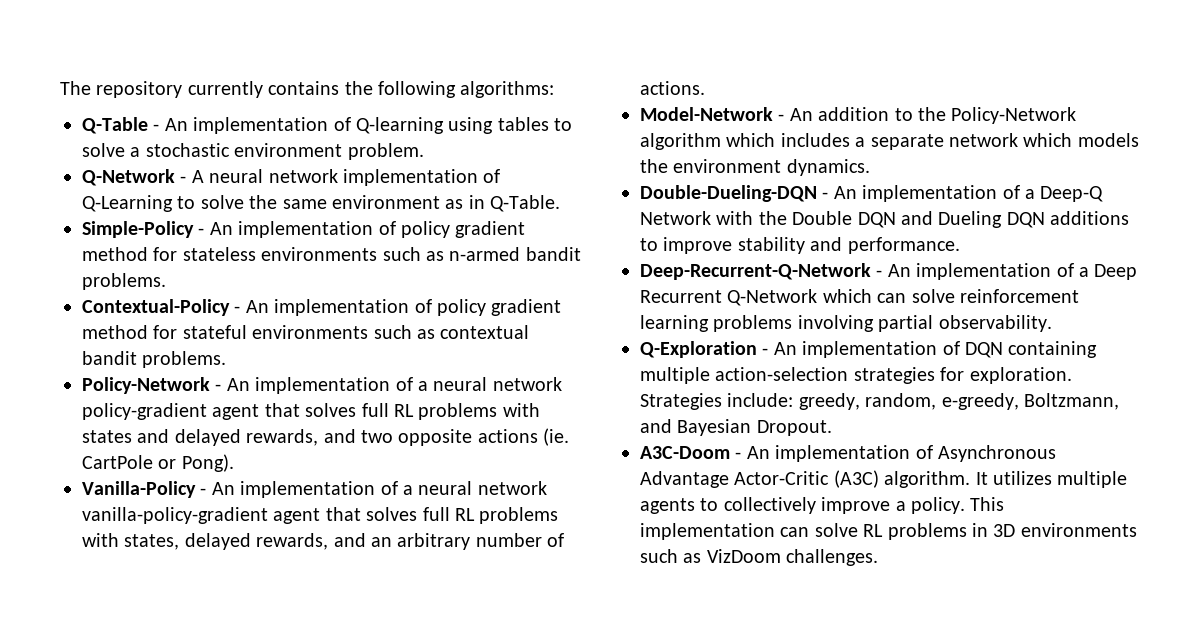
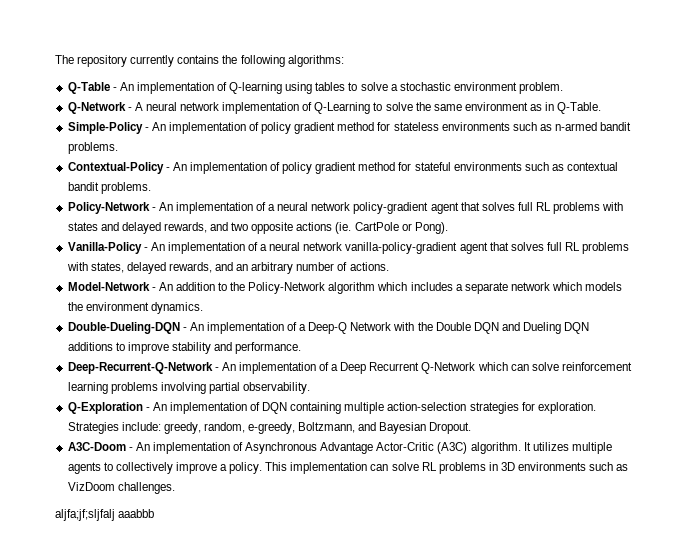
+ aljfa;jf;sljfalj aaabbb

